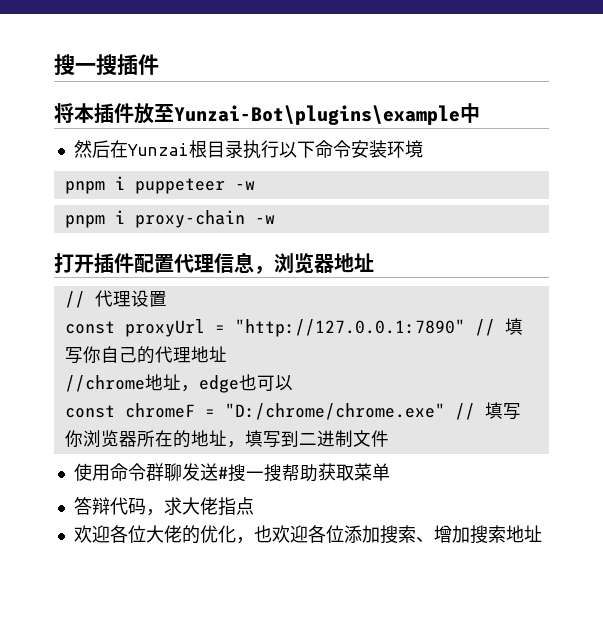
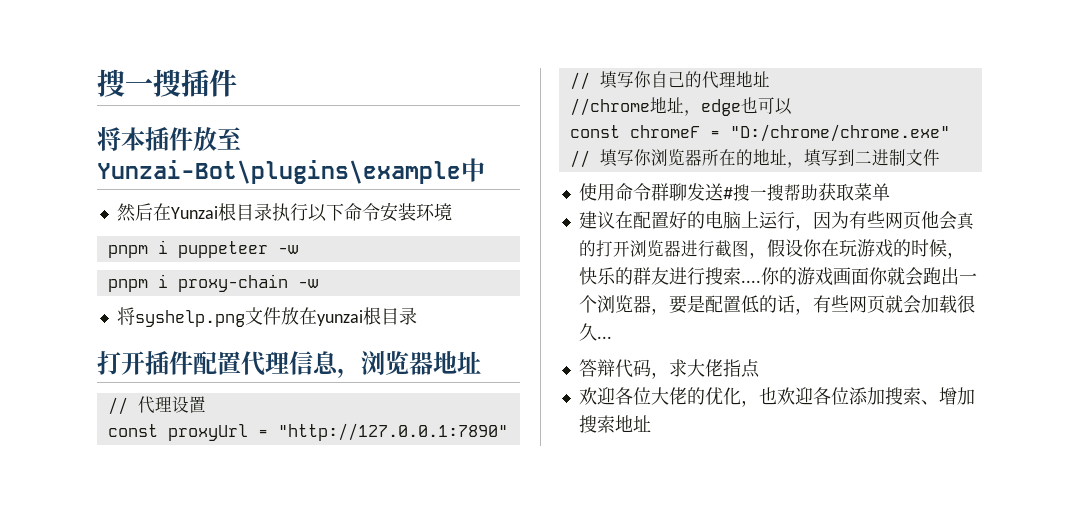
+ 将syshelp.png文件放在yunzai根目录
+ 建议在配置好的电脑上运行，因为有些网页他会真的打开浏览器进行截图，假设你在玩游戏的时候，快乐的群友进行搜索....你的游戏画面你就会跑出一个浏览器，要是配置低的话，有些网页就会加载很久...

